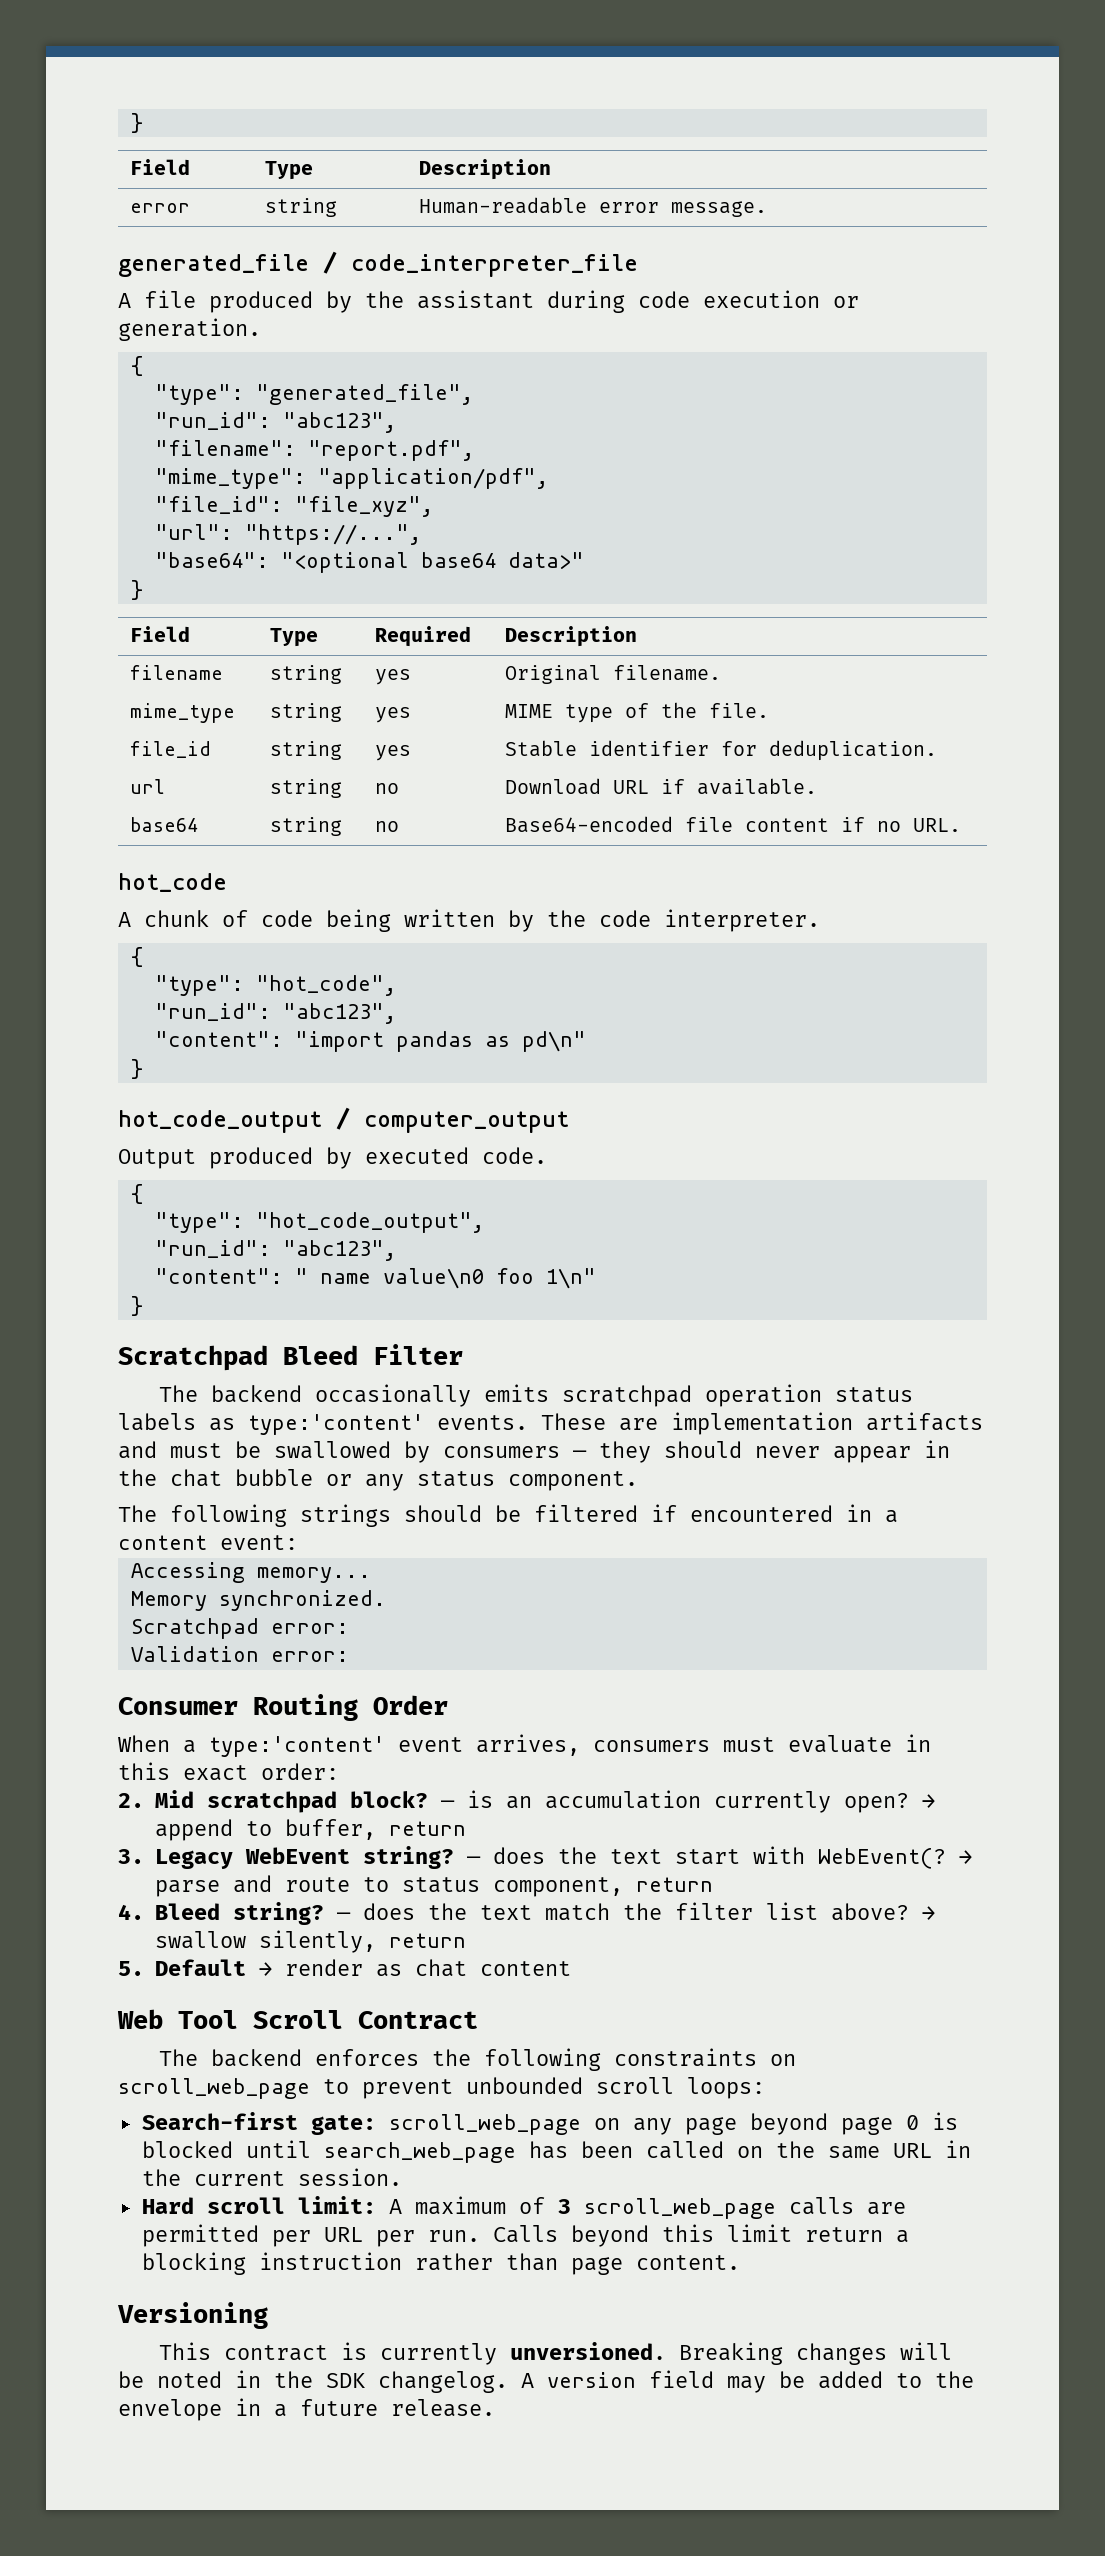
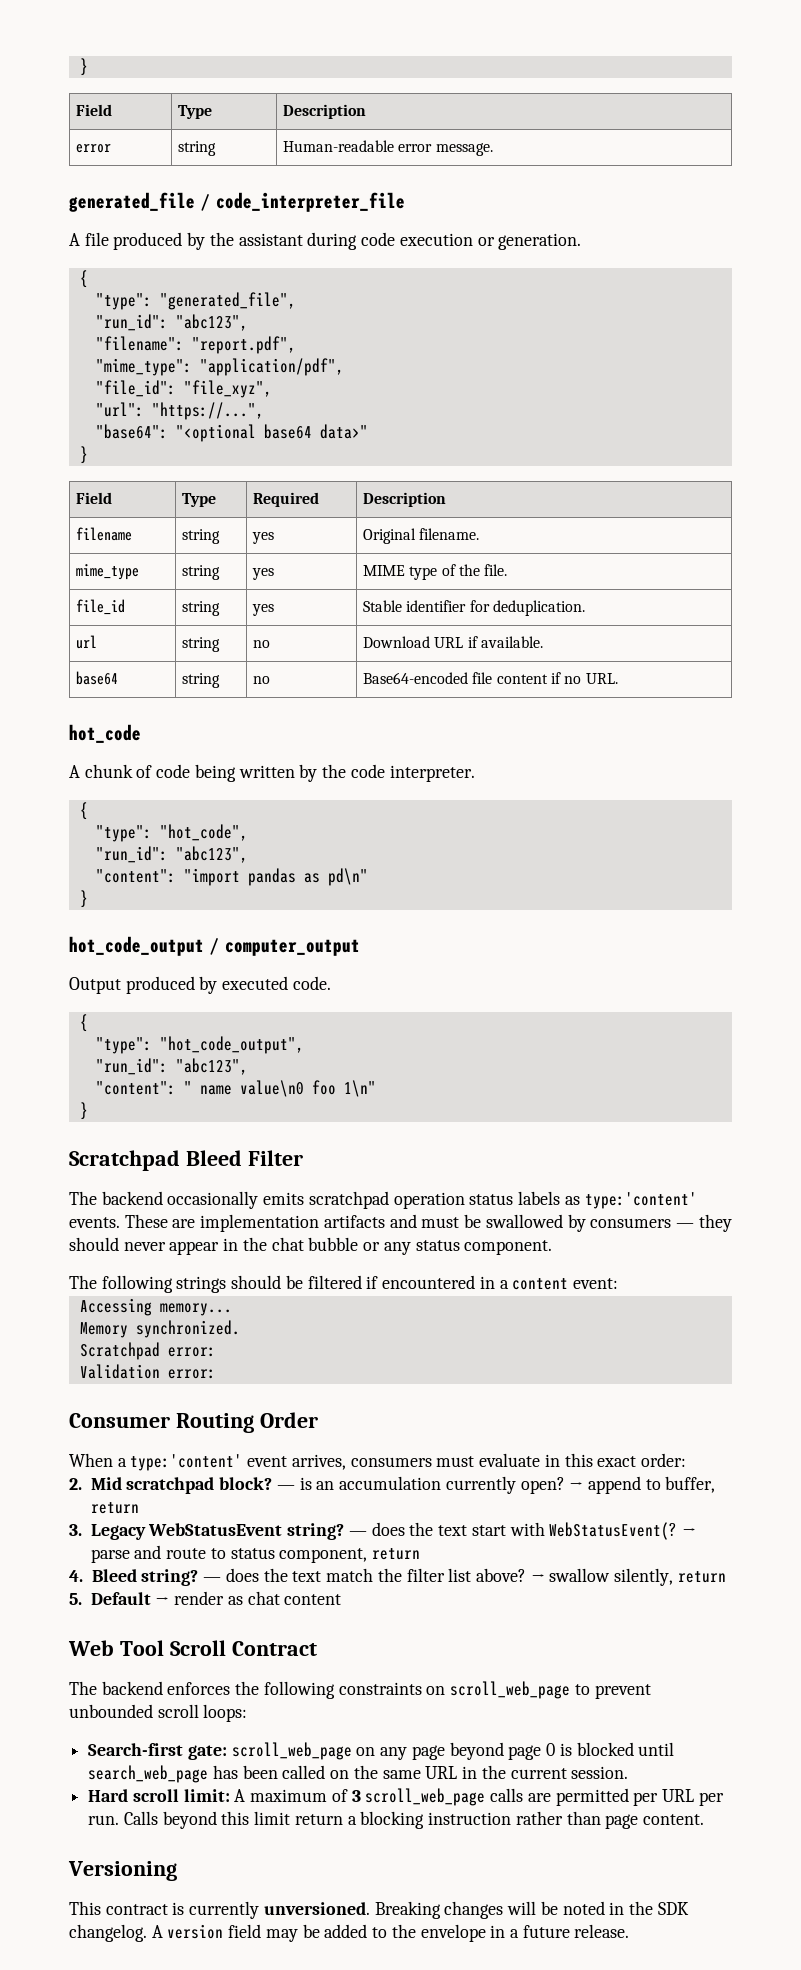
- 3. Legacy WebEvent string?
+ 3. Legacy WebStatusEvent string?
- — does the text start with WebEvent(?
+ — does the text start with WebStatusEvent(?

